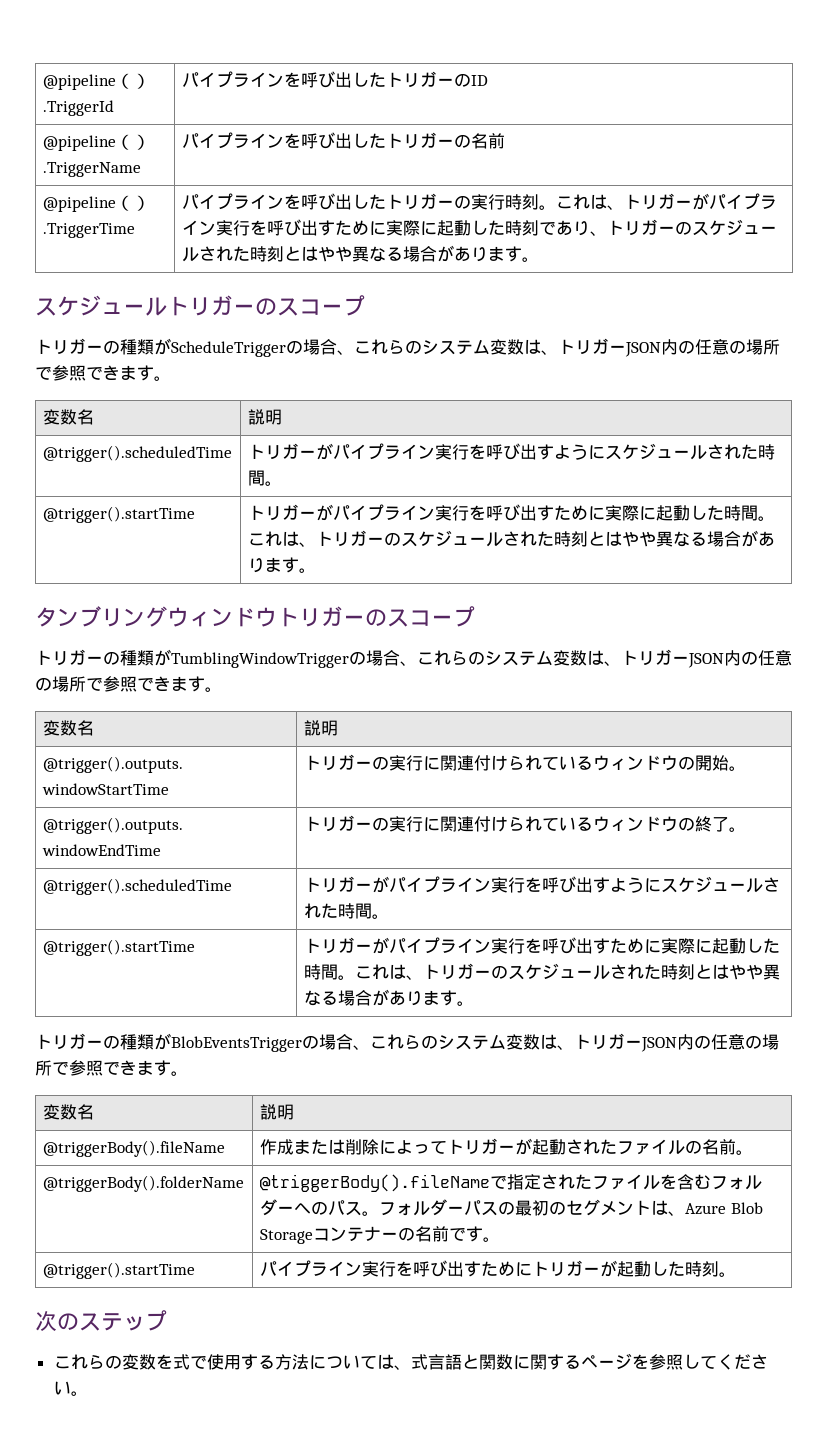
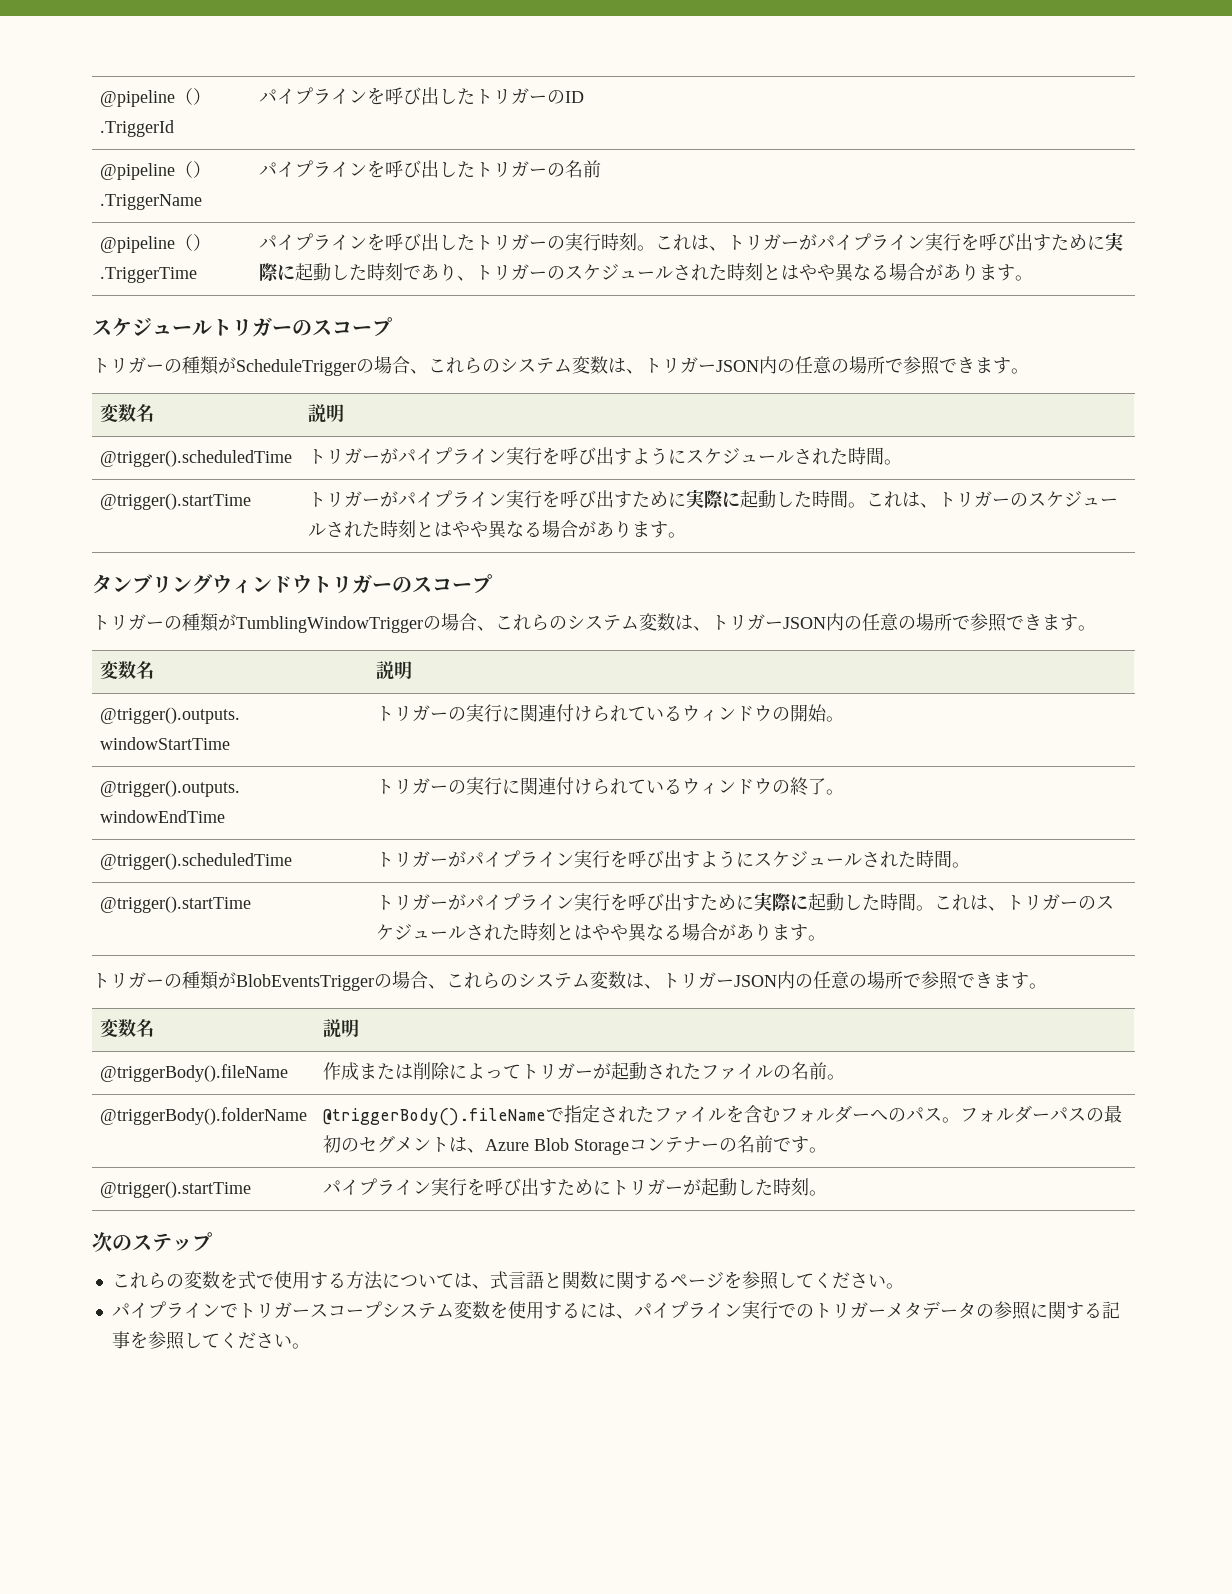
+ パイプラインでトリガースコープシステム変数を使用するには、パイプライン実行でのトリガーメタデータの参照に関する記事を参照してください。

